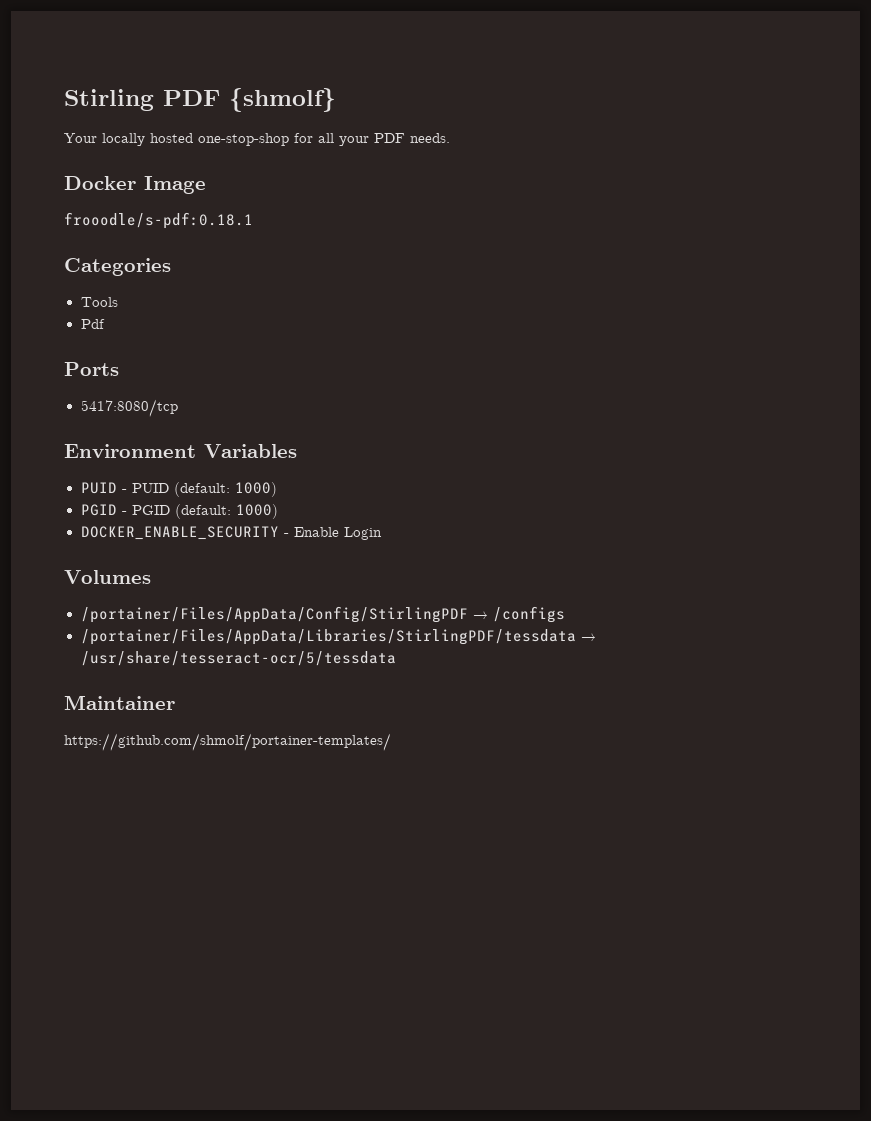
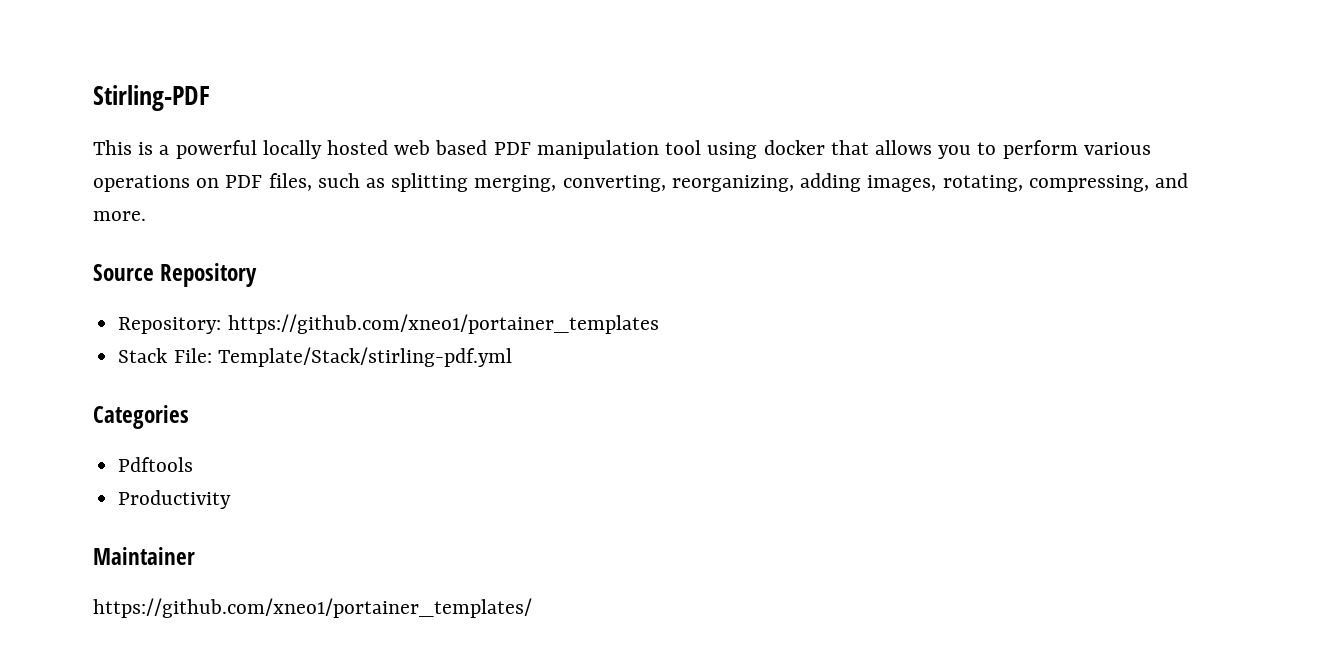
- Stirling PDF {shmolf}
- Your locally hosted one-stop-shop for all your PDF needs.
- Docker Image
- frooodle/s-pdf:0.18.1
+ Stirling-PDF
+ This is a powerful locally hosted web based PDF manipulation tool using docker that allows you to perform various operations on PDF files, such as splitting merging, converting, reorganizing, adding images, rotating, compressing, and more.
+ Source Repository
+ Repository: https://github.com/xneo1/portainer_templates
+ Stack File: Template/Stack/stirling-pdf.yml
  Categories
- Tools
- Pdf
- Ports
- 5417:8080/tcp
- Environment Variables
- PUID - PUID (default: 1000)
- PGID - PGID (default: 1000)
- DOCKER_ENABLE_SECURITY - Enable Login
- Volumes
- /portainer/Files/AppData/Config/StirlingPDF → /configs
- /portainer/Files/AppData/Libraries/StirlingPDF/tessdata → /usr/share/tesseract-ocr/5/tessdata
+ Pdftools
+ Productivity
- https://github.com/shmolf/portainer-templates/
+ https://github.com/xneo1/portainer_templates/

